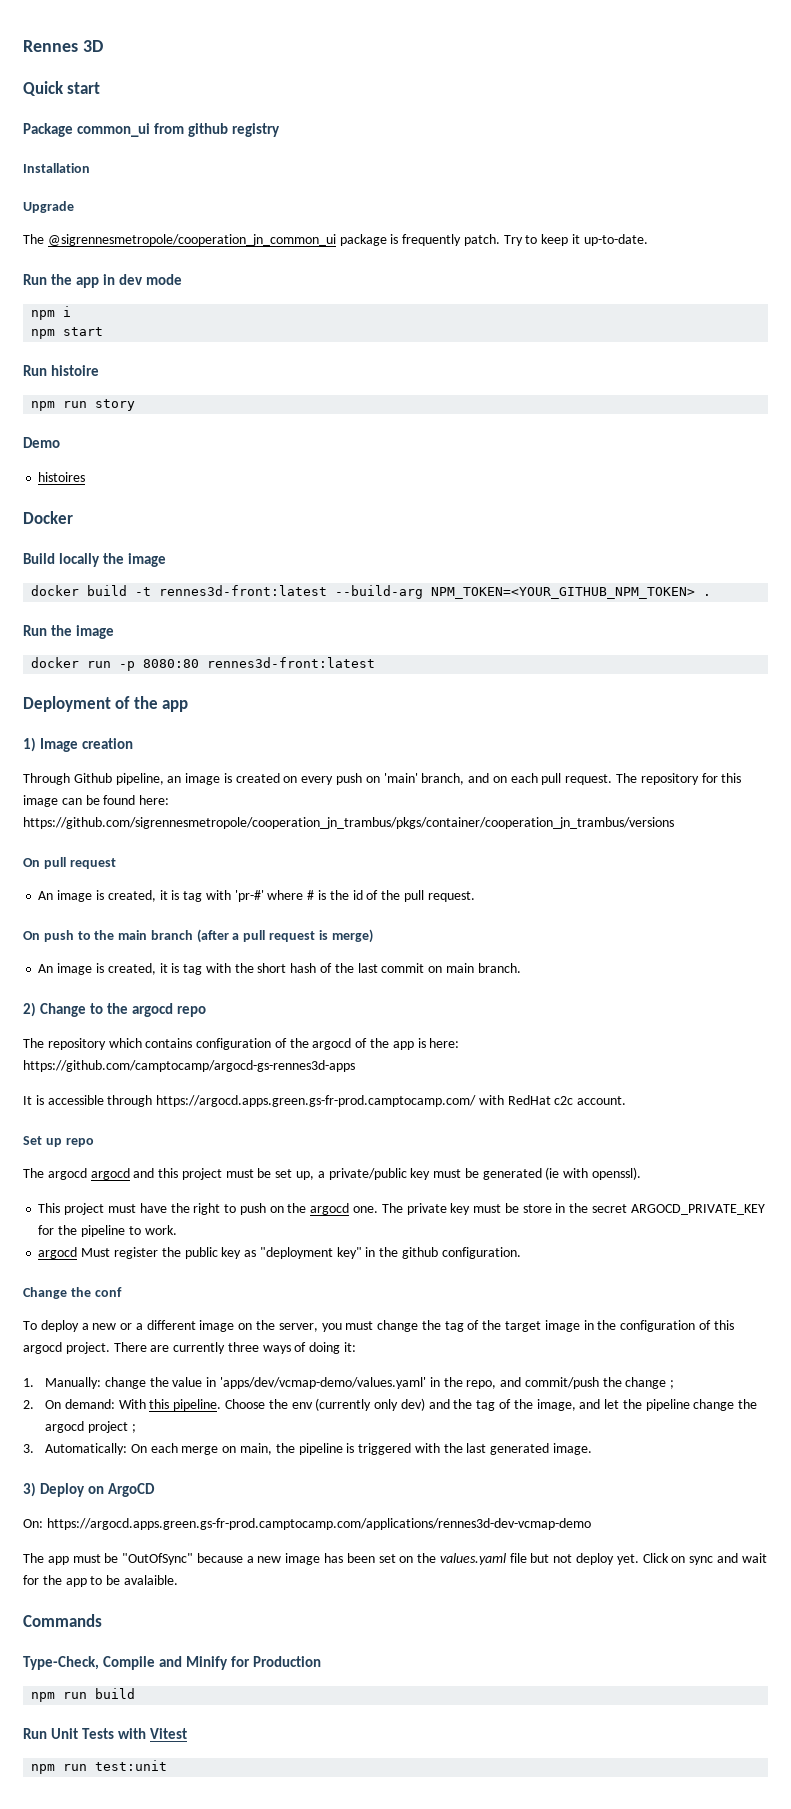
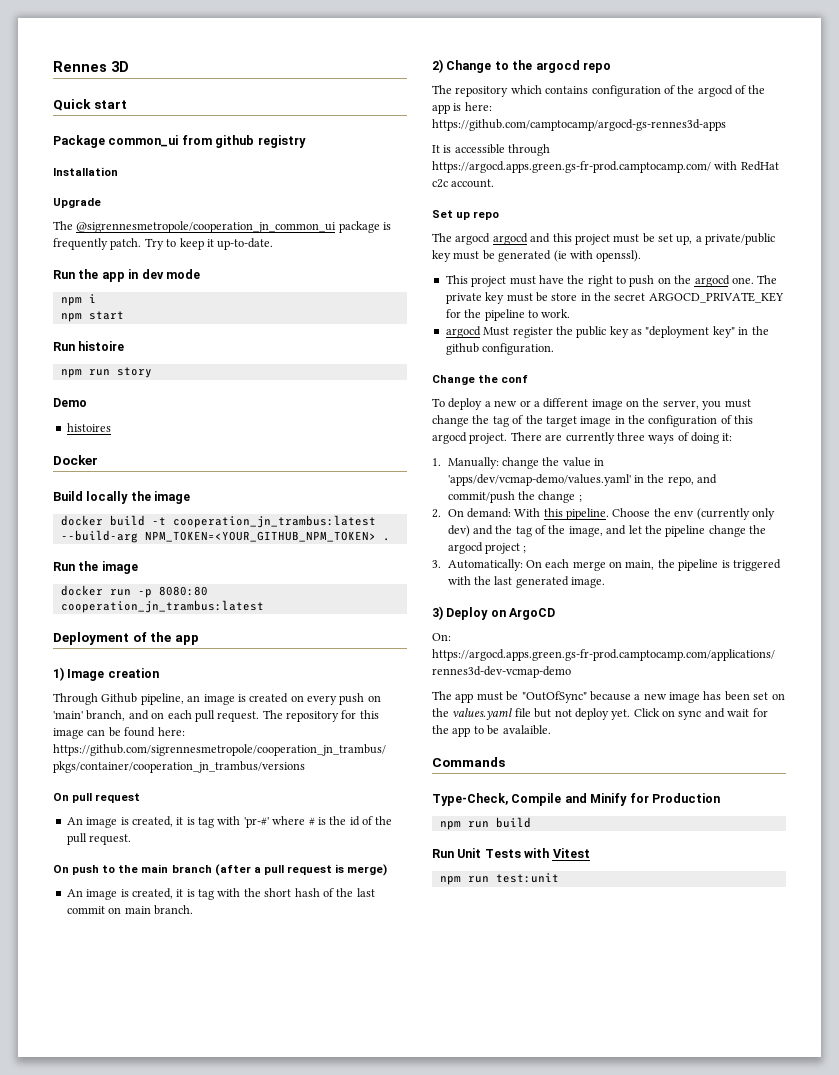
- docker build -t rennes3d-front:latest --build-arg NPM_TOKEN=<YOUR_GITHUB_NPM_TOKEN> .
+ docker build -t cooperation_jn_trambus:latest --build-arg NPM_TOKEN=<YOUR_GITHUB_NPM_TOKEN> .
- docker run -p 8080:80 rennes3d-front:latest
+ docker run -p 8080:80 cooperation_jn_trambus:latest

